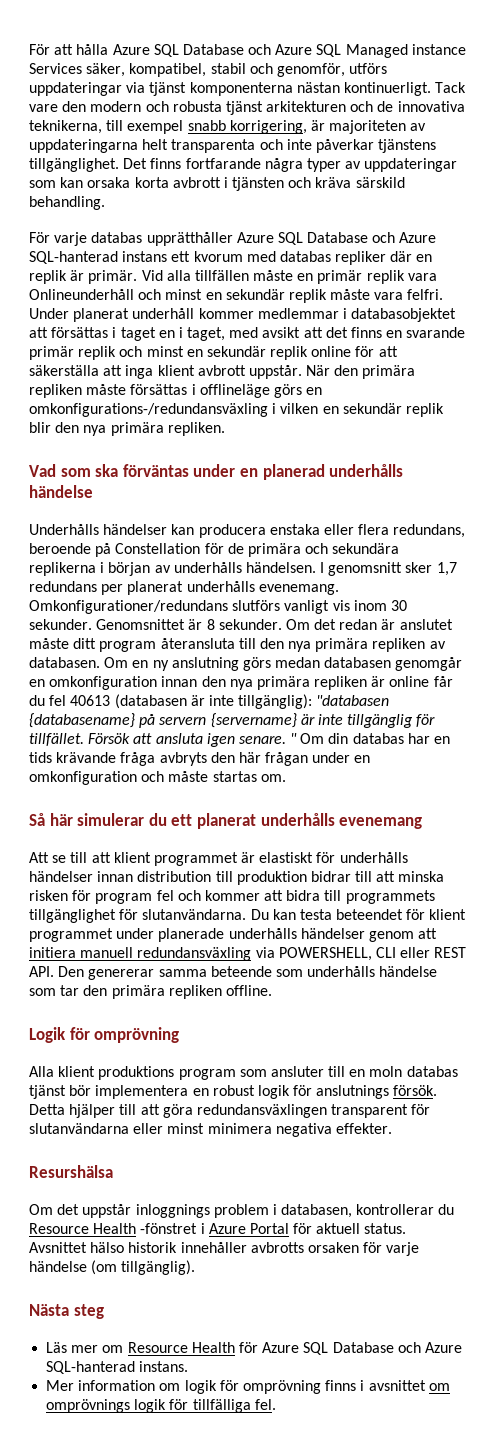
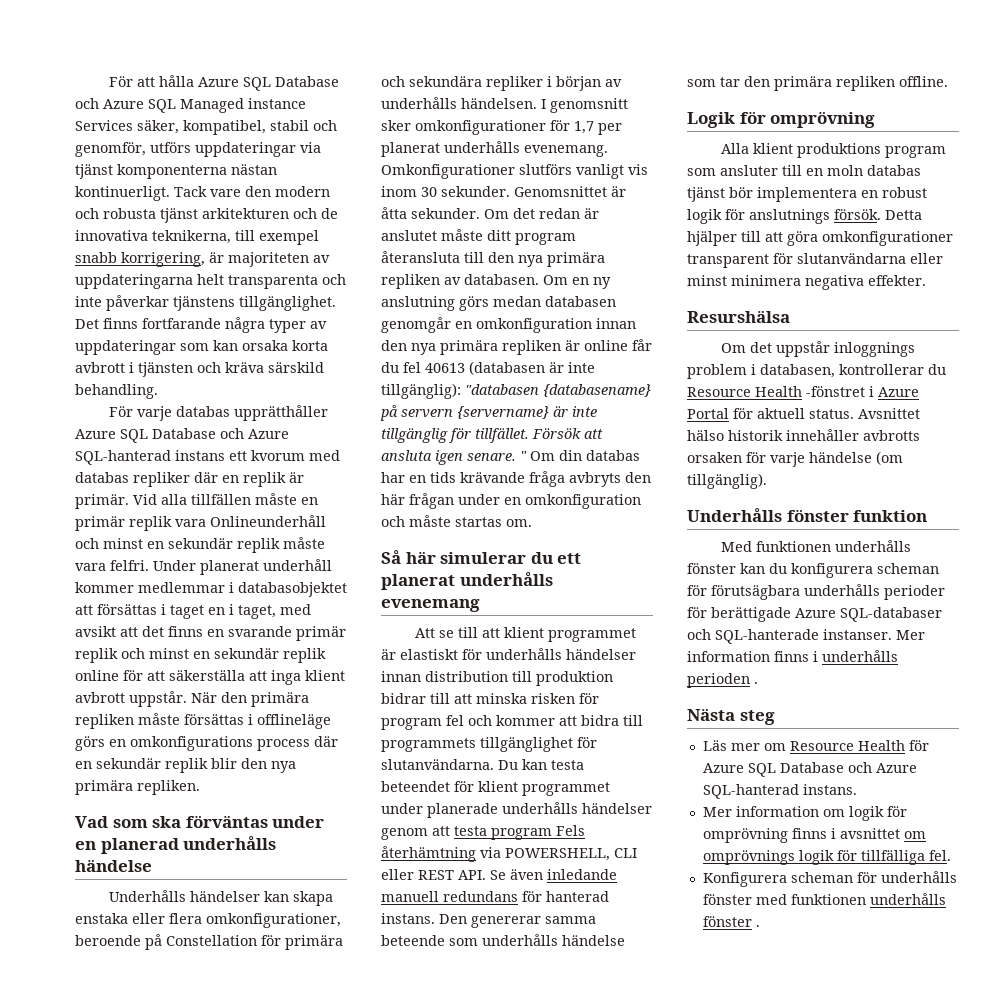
- När den primära repliken måste försättas i offlineläge görs en omkonfigurations-/redundansväxling i vilken en sekundär replik blir den nya primära repliken.
+ När den primära repliken måste försättas i offlineläge görs en omkonfigurations process där en sekundär replik blir den nya primära repliken.
- Underhålls händelser kan producera enstaka eller flera redundans, beroende på Constellation för de primära och sekundära replikerna i början av underhålls händelsen.
+ Underhålls händelser kan skapa enstaka eller flera omkonfigurationer, beroende på Constellation för primära och sekundära repliker i början av underhålls händelsen.
- I genomsnitt sker 1,7 redundans per planerat underhålls evenemang.
+ I genomsnitt sker omkonfigurationer för 1,7 per planerat underhålls evenemang.
- Omkonfigurationer/redundans slutförs vanligt vis inom 30 sekunder.
+ Omkonfigurationer slutförs vanligt vis inom 30 sekunder.
- Genomsnittet är 8 sekunder.
+ Genomsnittet är åtta sekunder.
- Du kan testa beteendet för klient programmet under planerade underhålls händelser genom att initiera manuell redundansväxling via POWERSHELL, CLI eller REST API. Den genererar samma beteende som underhålls händelse som tar den primära repliken offline.
+ Du kan testa beteendet för klient programmet under planerade underhålls händelser genom att testa program Fels återhämtning via POWERSHELL, CLI eller REST API. Se även inledande manuell redundans för hanterad instans. Den genererar samma beteende som underhålls händelse som tar den primära repliken offline.
- Detta hjälper till att göra redundansväxlingen transparent för slutanvändarna eller minst minimera negativa effekter.
+ Detta hjälper till att göra omkonfigurationer transparent för slutanvändarna eller minst minimera negativa effekter.
+ Underhålls fönster funktion
+ Med funktionen underhålls fönster kan du konfigurera scheman för förutsägbara underhålls perioder för berättigade Azure SQL-databaser och SQL-hanterade instanser. Mer information finns i underhålls perioden .
+ Konfigurera scheman för underhålls fönster med funktionen underhålls fönster .

